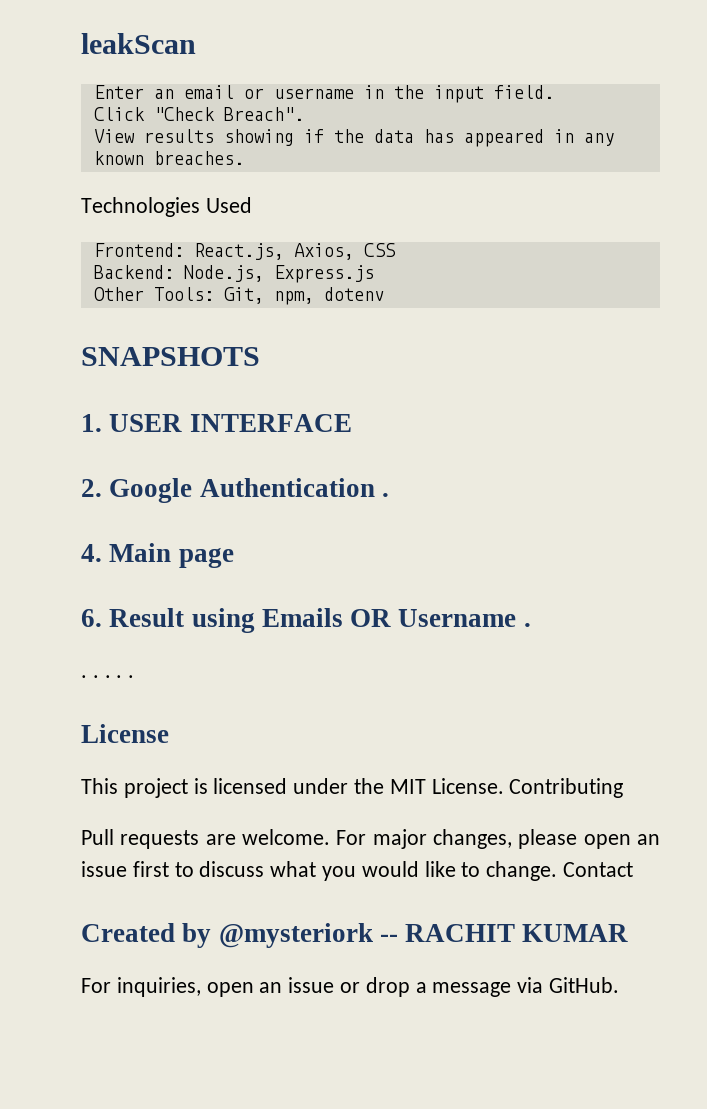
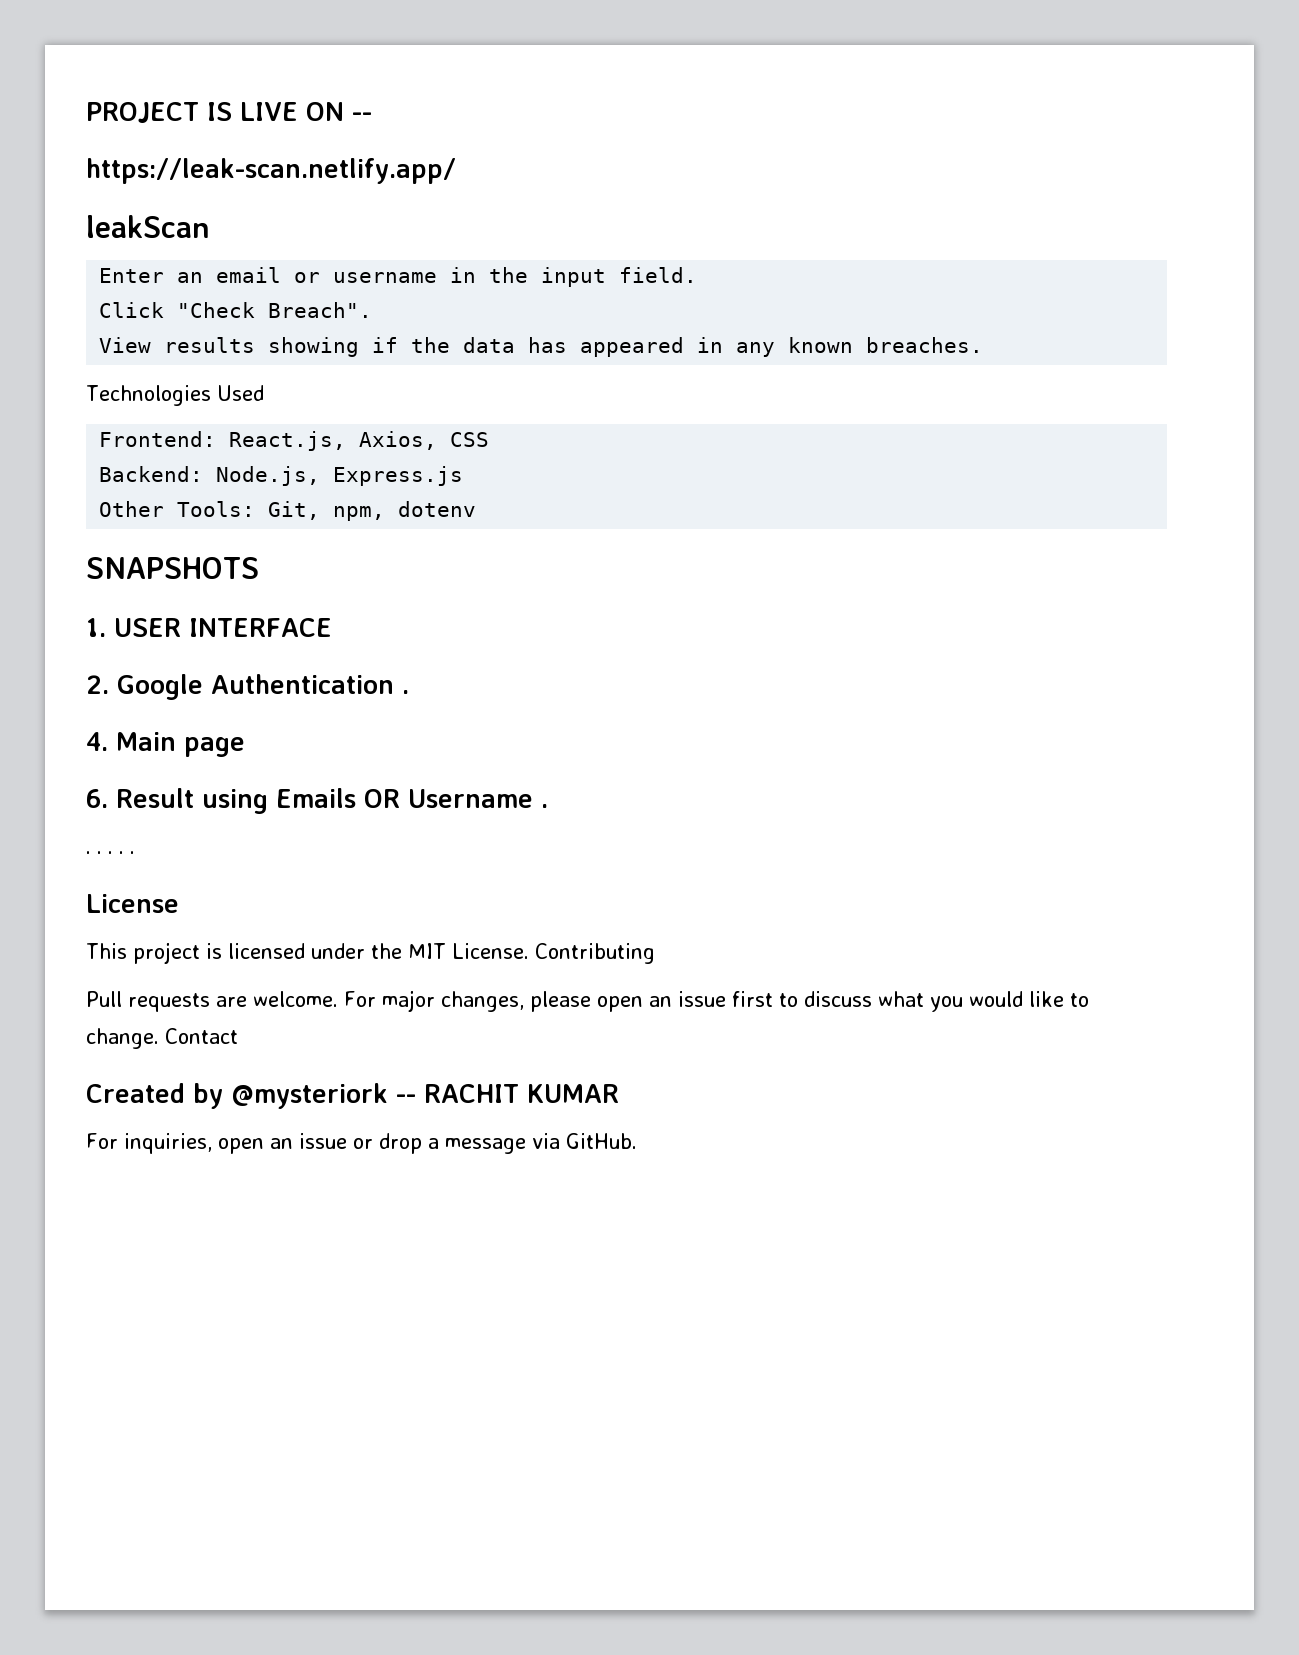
+ PROJECT IS LIVE ON --
+ https://leak-scan.netlify.app/

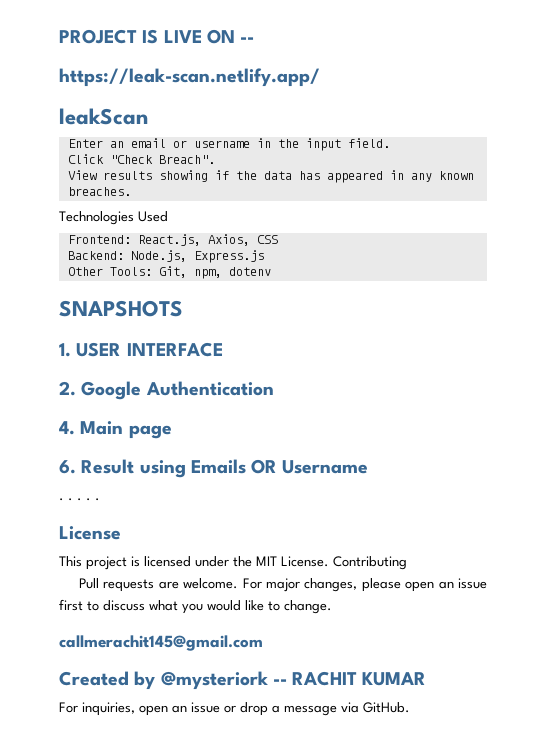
- 2. Google Authentication .
+ 2. Google Authentication
- 6. Result using Emails OR Username .
+ 6. Result using Emails OR Username
- For major changes, please open an issue first to discuss what you would like to change. Contact
+ For major changes, please open an issue first to discuss what you would like to change.
+ callmerachit145@gmail.com

